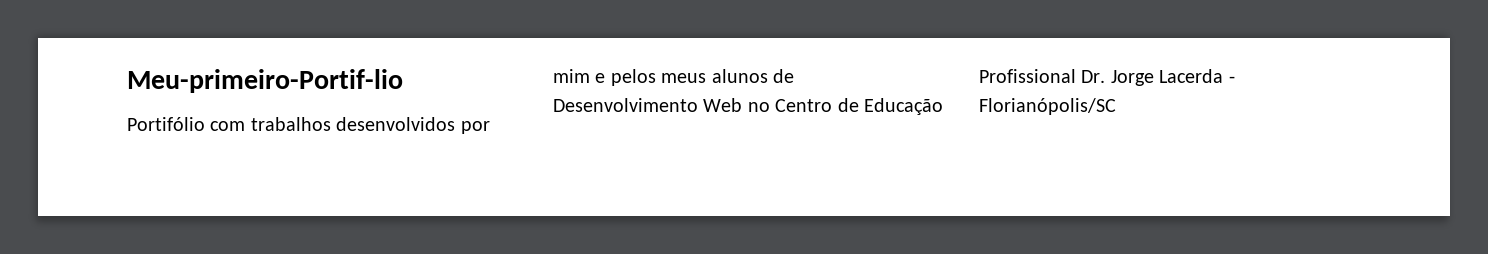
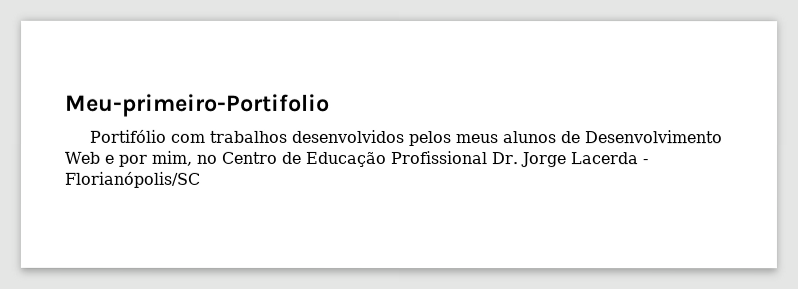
- Meu-primeiro-Portif-lio
+ Meu-primeiro-Portifolio
- Portifólio com trabalhos desenvolvidos por mim e pelos meus alunos de Desenvolvimento Web no Centro de Educação Profissional Dr. Jorge Lacerda - Florianópolis/SC
+ Portifólio com trabalhos desenvolvidos pelos meus alunos de Desenvolvimento Web e por mim, no Centro de Educação Profissional Dr. Jorge Lacerda - Florianópolis/SC

